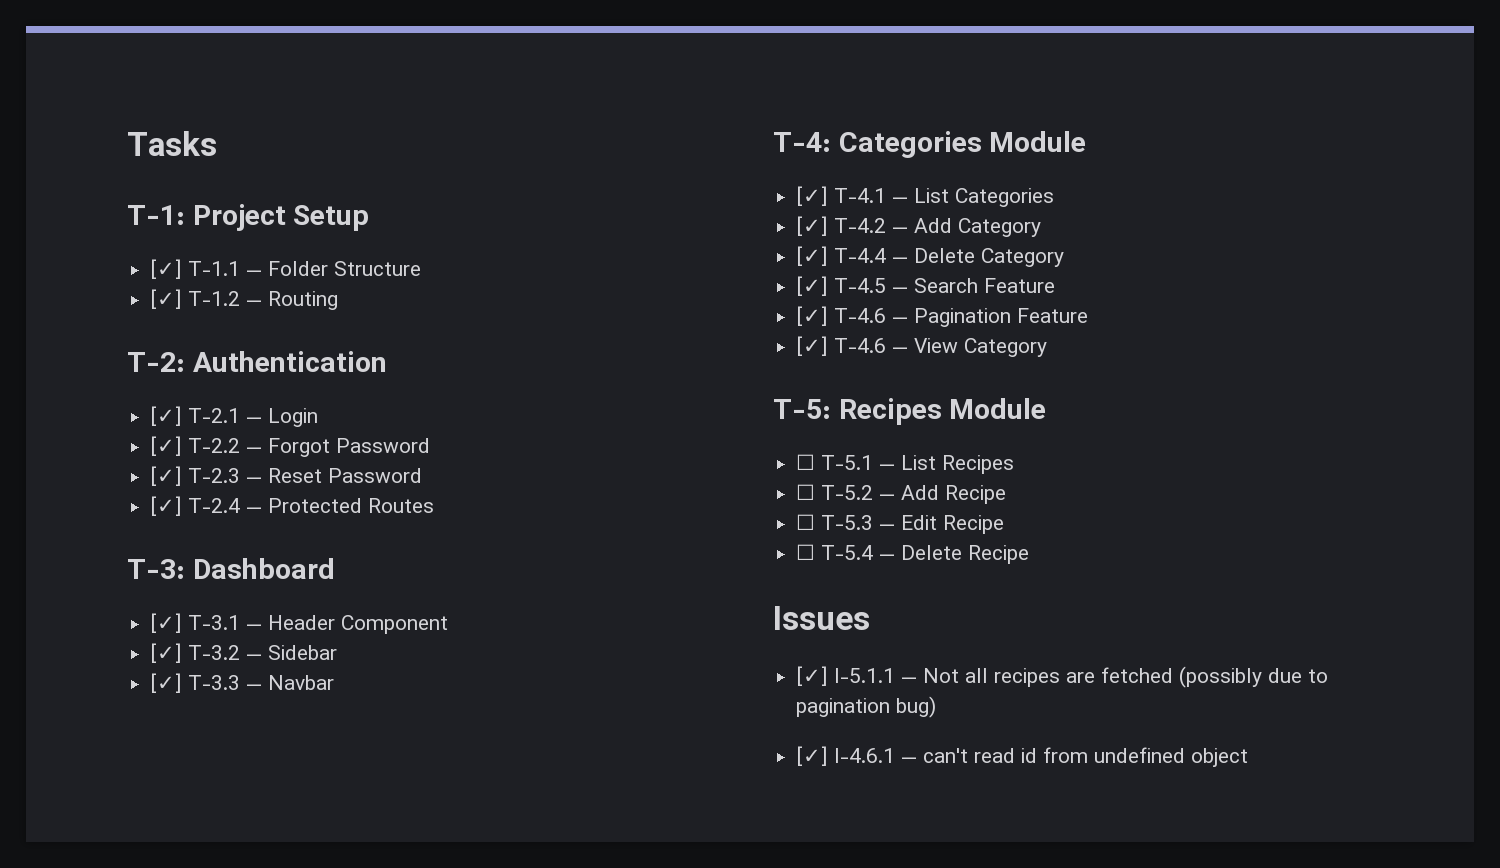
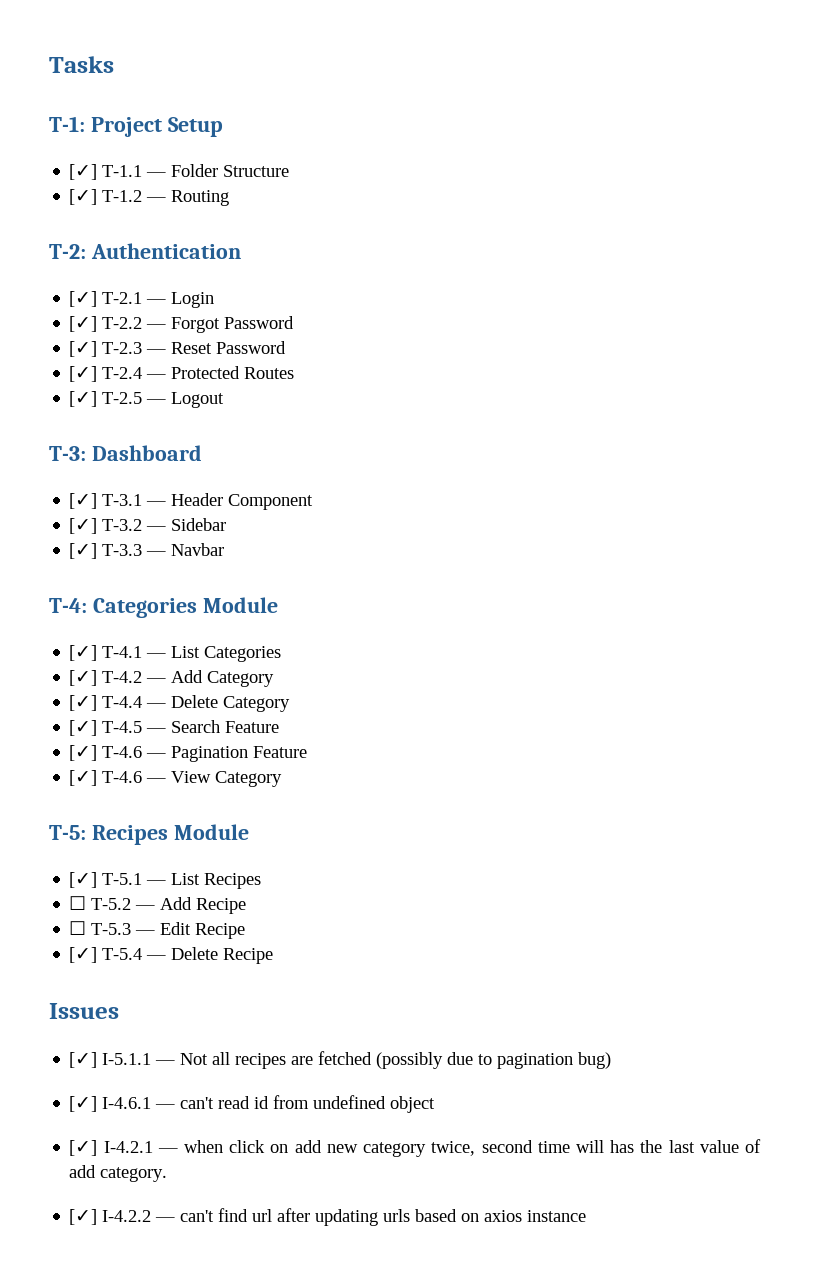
+ [✓] T-2.5 — Logout
- ☐ T-5.1 — List Recipes
+ [✓] T-5.1 — List Recipes
- ☐ T-5.4 — Delete Recipe
+ [✓] T-5.4 — Delete Recipe
+ [✓] I-4.2.1 — when click on add new category twice, second time will has the last value of add category.
+ [✓] I-4.2.2 — can't find url after updating urls based on axios instance

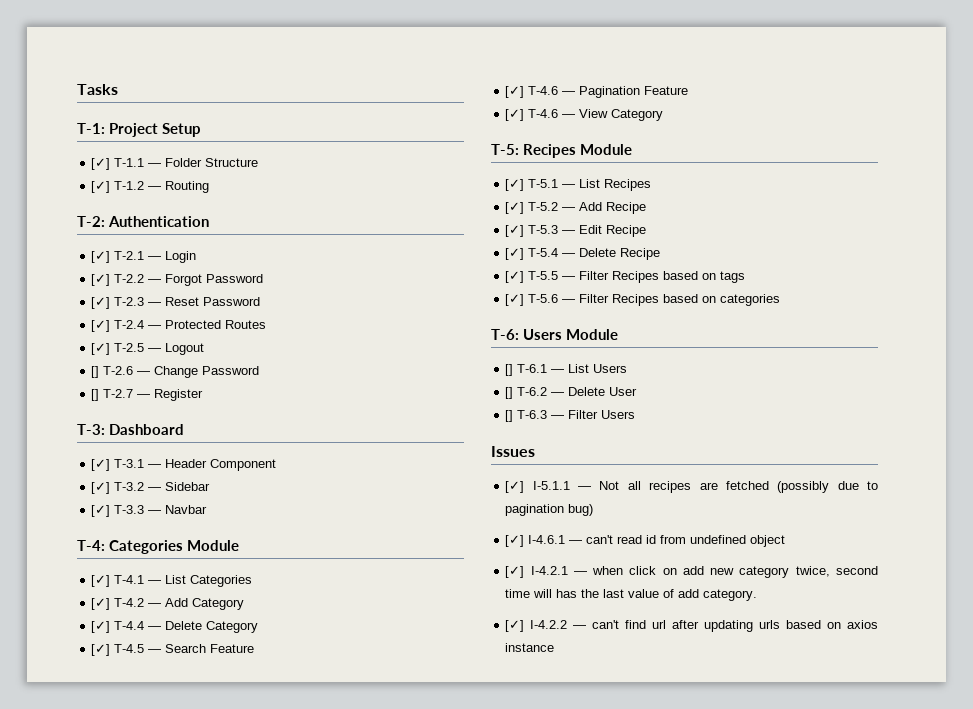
+ [] T-2.6 — Change Password
+ [] T-2.7 — Register
- ☐ T-5.2 — Add Recipe
+ [✓] T-5.2 — Add Recipe
- ☐ T-5.3 — Edit Recipe
+ [✓] T-5.3 — Edit Recipe
+ [✓] T-5.5 — Filter Recipes based on tags
+ [✓] T-5.6 — Filter Recipes based on categories
+ T-6: Users Module
+ [] T-6.1 — List Users
+ [] T-6.2 — Delete User
+ [] T-6.3 — Filter Users

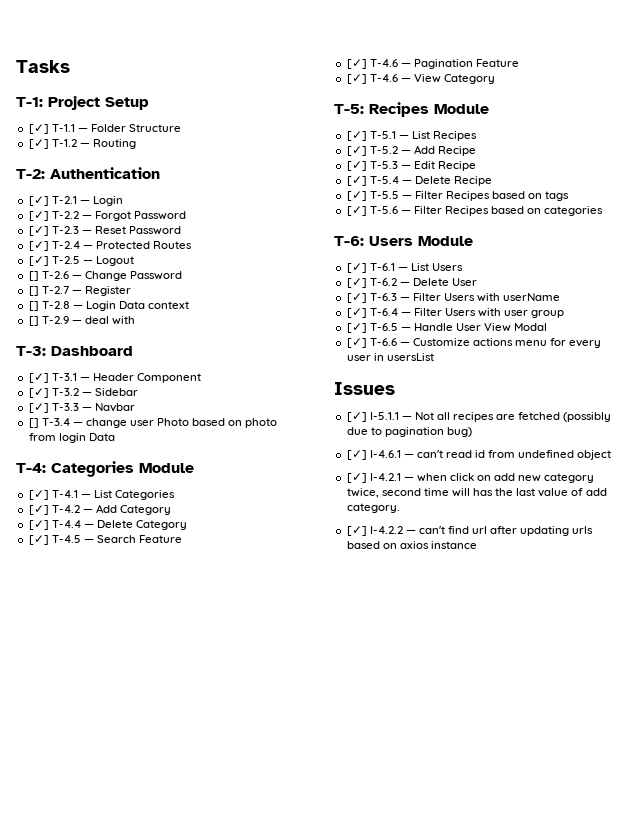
+ [] T-2.8 — Login Data context
+ [] T-2.9 — deal with
+ [] T-3.4 — change user Photo based on photo from login Data
- [] T-6.1 — List Users
+ [✓] T-6.1 — List Users
- [] T-6.2 — Delete User
+ [✓] T-6.2 — Delete User
- [] T-6.3 — Filter Users
+ [✓] T-6.3 — Filter Users with userName
+ [✓] T-6.4 — Filter Users with user group
+ [✓] T-6.5 — Handle User View Modal
+ [✓] T-6.6 — Customize actions menu for every user in usersList

